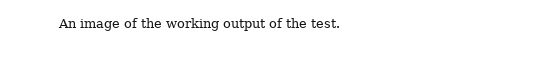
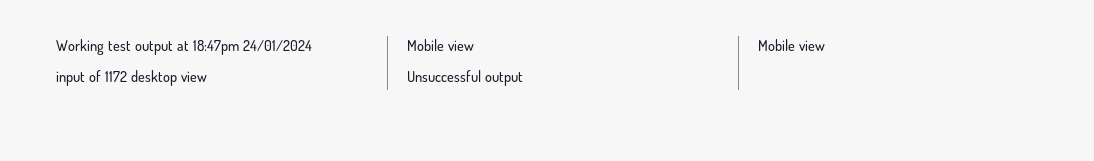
- An image of the working output of the test.
+ Working test output at 18:47pm 24/01/2024
+ input of 1172 desktop view
+ Mobile view
+ Unsuccessful output
+ Mobile view

